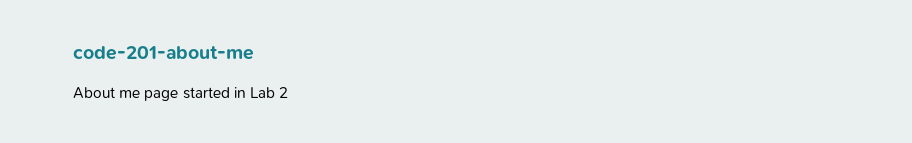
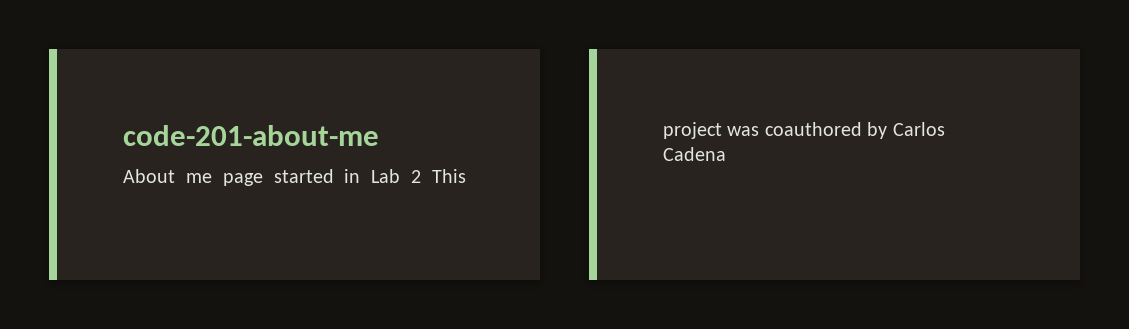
- About me page started in Lab 2
+ About me page started in Lab 2 This project was coauthored by Carlos Cadena

